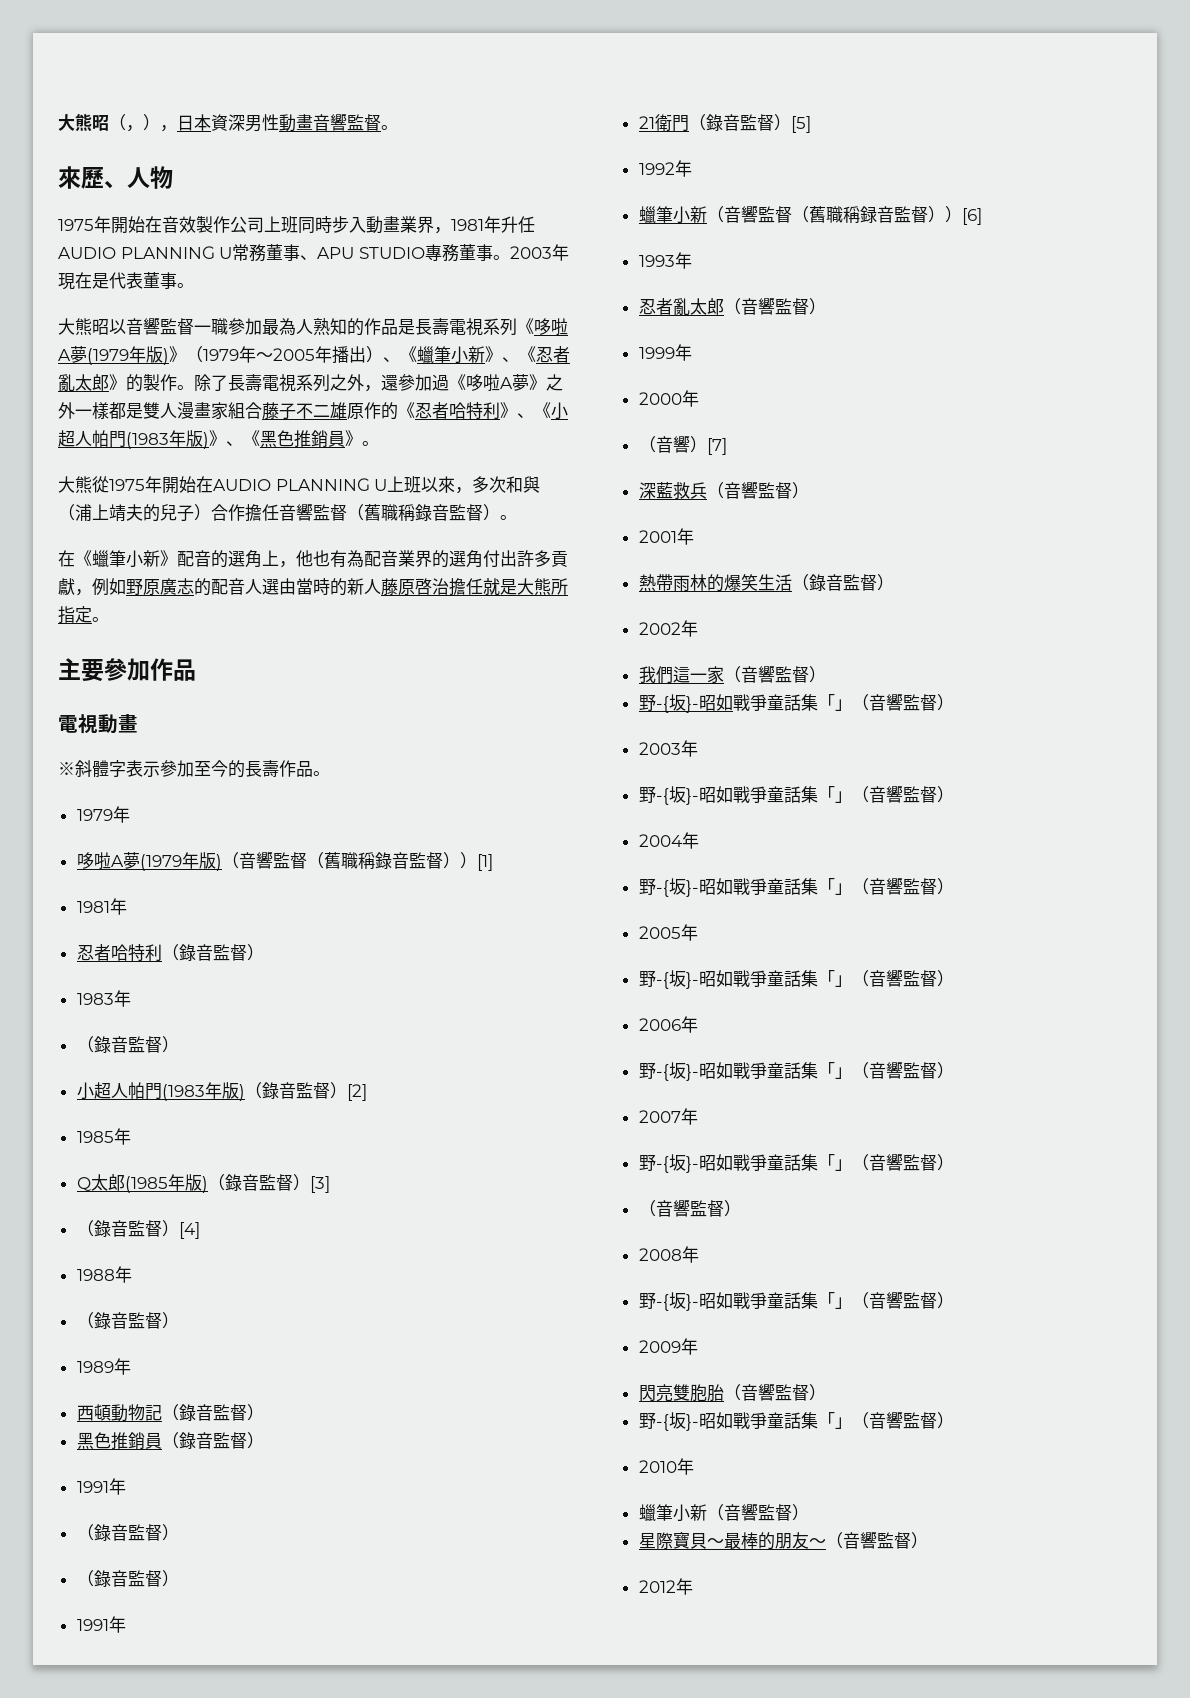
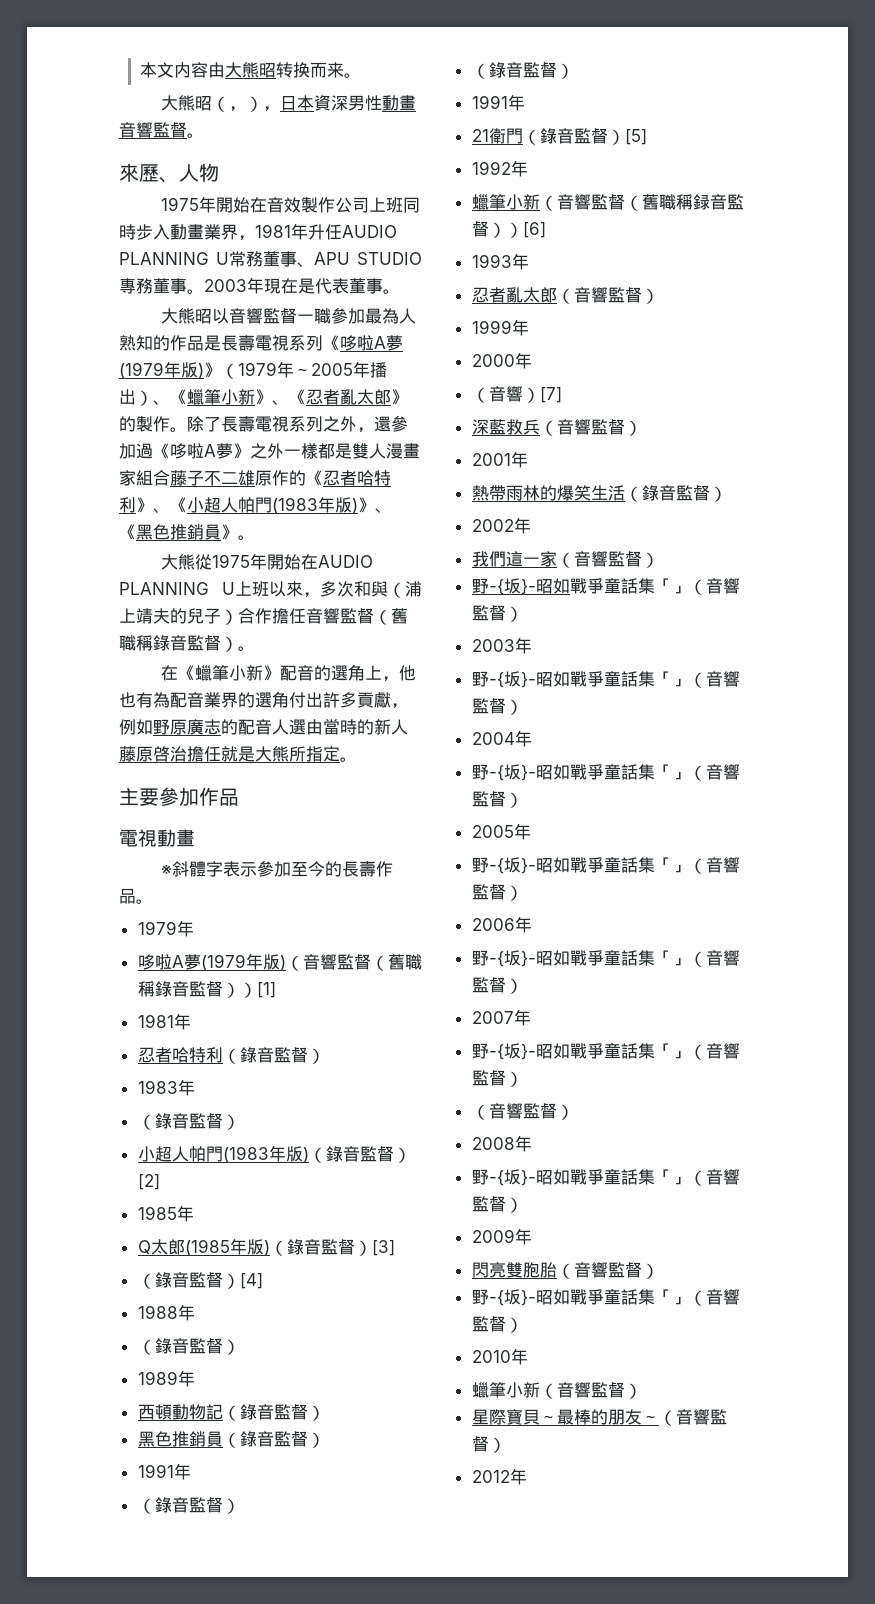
+ 本文内容由大熊昭转换而来。

